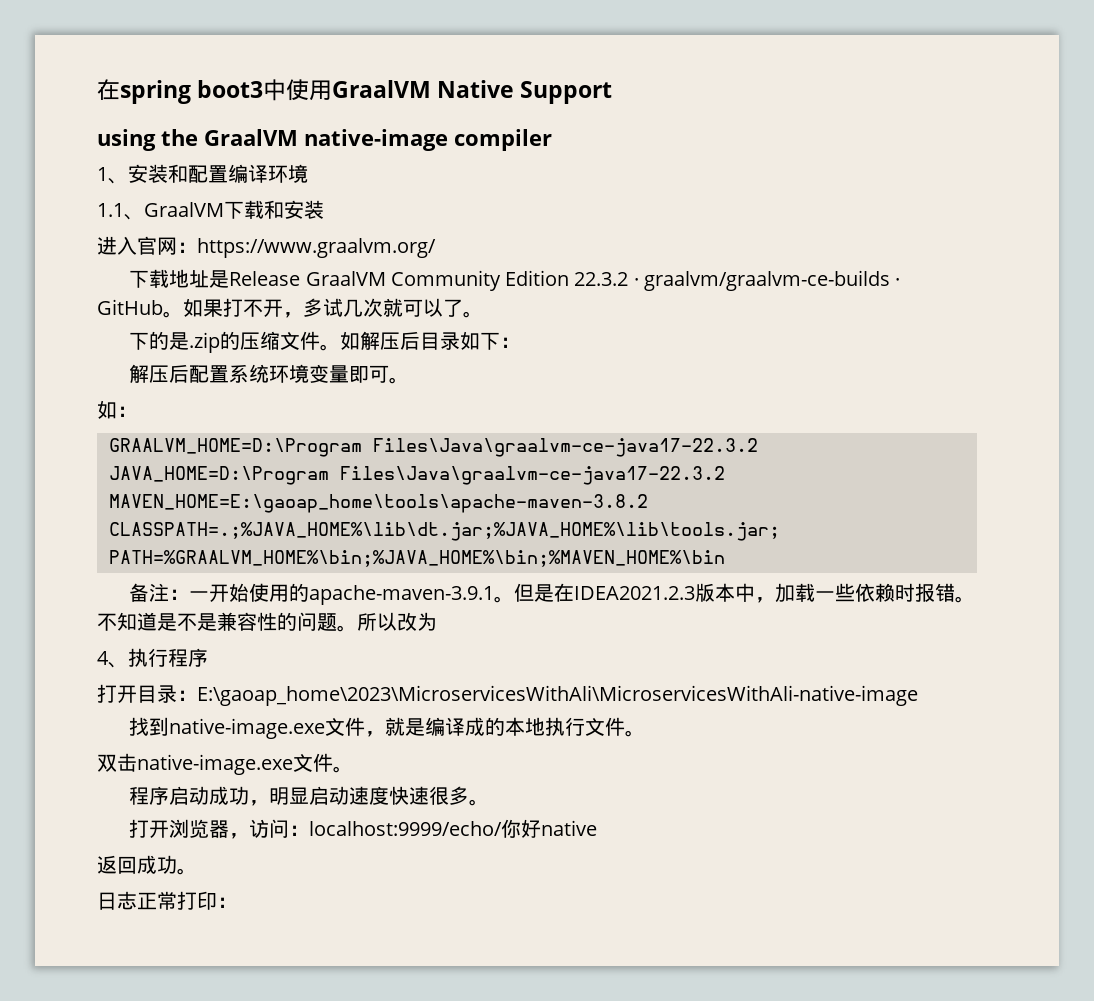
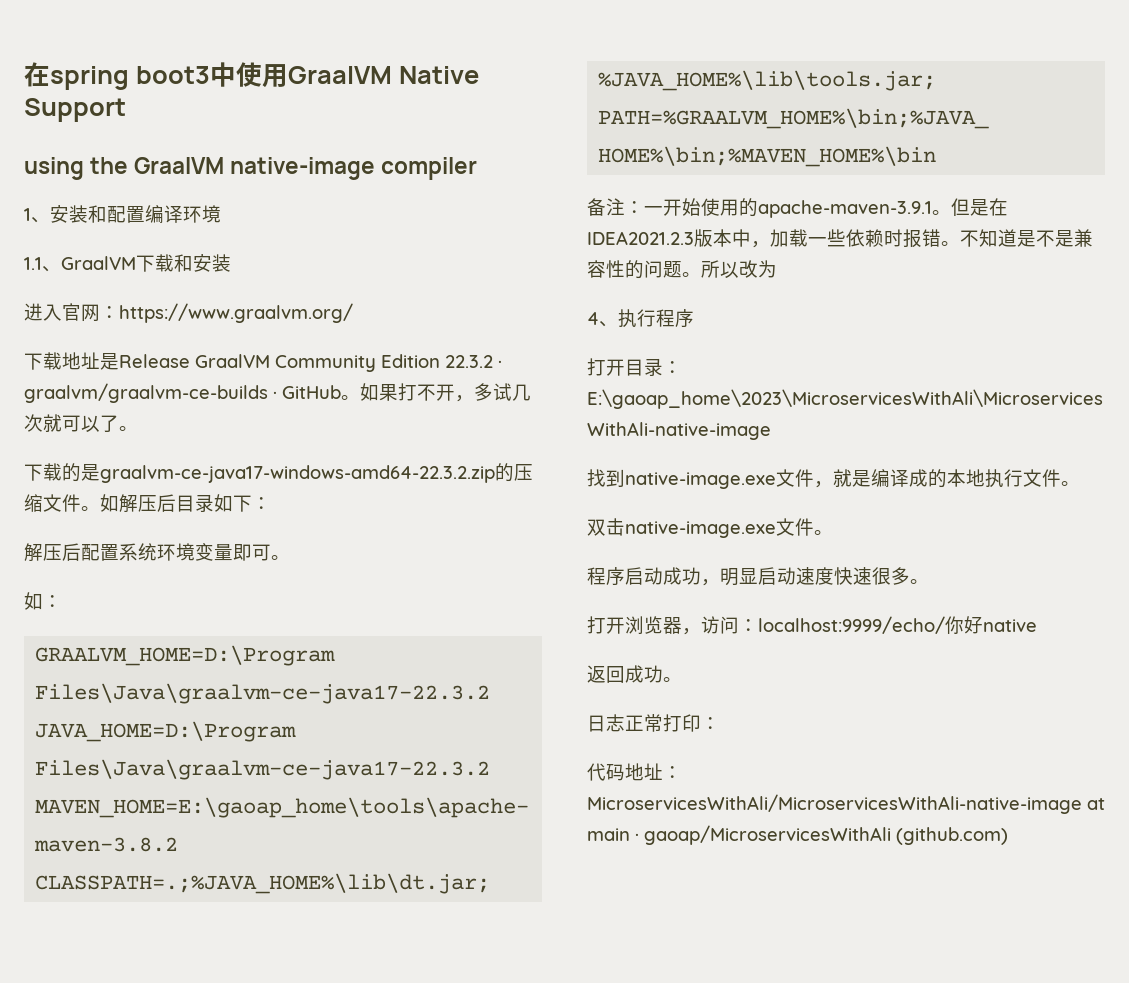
- 下的是.zip的压缩文件。
+ 下载的是graalvm-ce-java17-windows-amd64-22.3.2.zip的压缩文件。
+ 代码地址：MicroservicesWithAli/MicroservicesWithAli-native-image at main · gaoap/MicroservicesWithAli (github.com)

